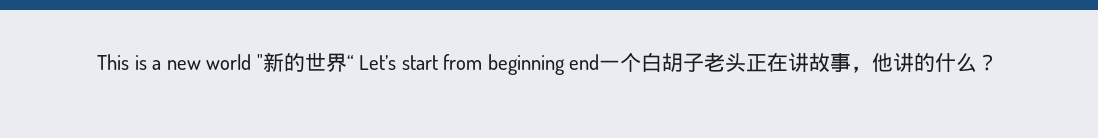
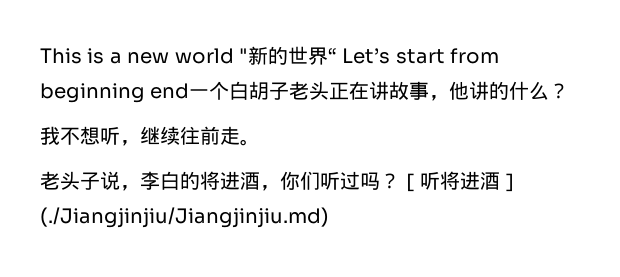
+ 我不想听，继续往前走。
+ 老头子说，李白的将进酒，你们听过吗？［听将进酒］(./Jiangjinjiu/Jiangjinjiu.md)

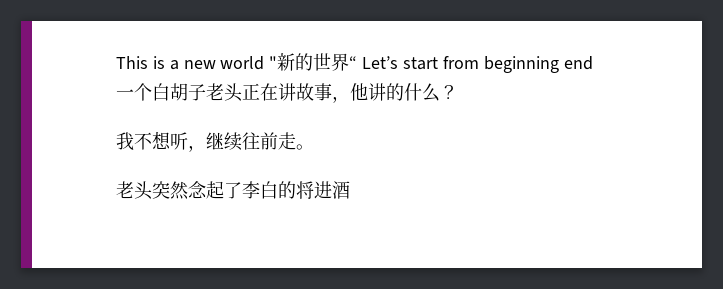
- 老头子说，李白的将进酒，你们听过吗？［听将进酒］(./Jiangjinjiu/Jiangjinjiu.md)
+ 老头突然念起了李白的将进酒

